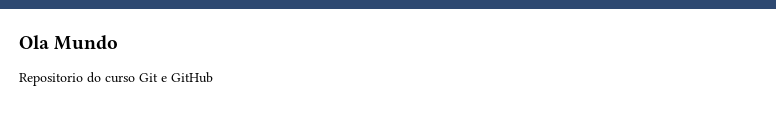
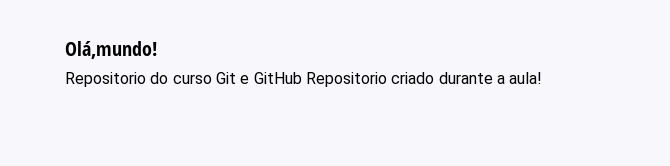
- Ola Mundo
+ Olá,mundo!
- Repositorio do curso Git e GitHub
+ Repositorio do curso Git e GitHub Repositorio criado durante a aula!

